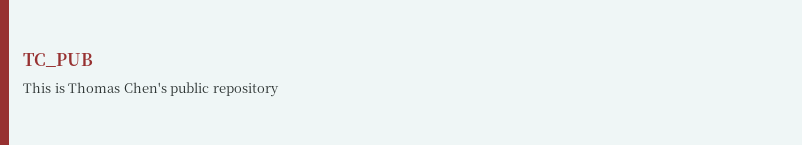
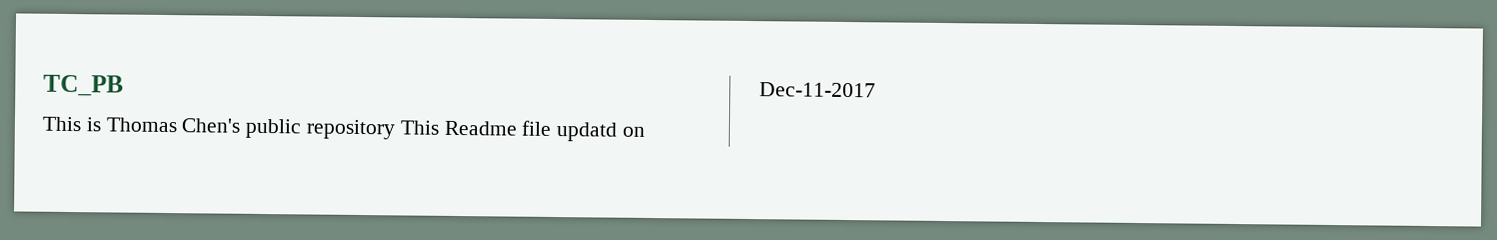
- TC_PUB
+ TC_PB
- This is Thomas Chen's public repository
+ This is Thomas Chen's public repository This Readme file updatd on Dec-11-2017

